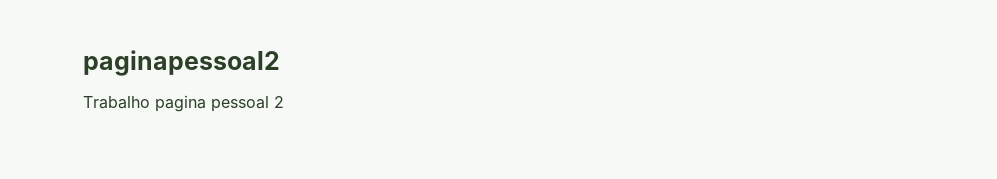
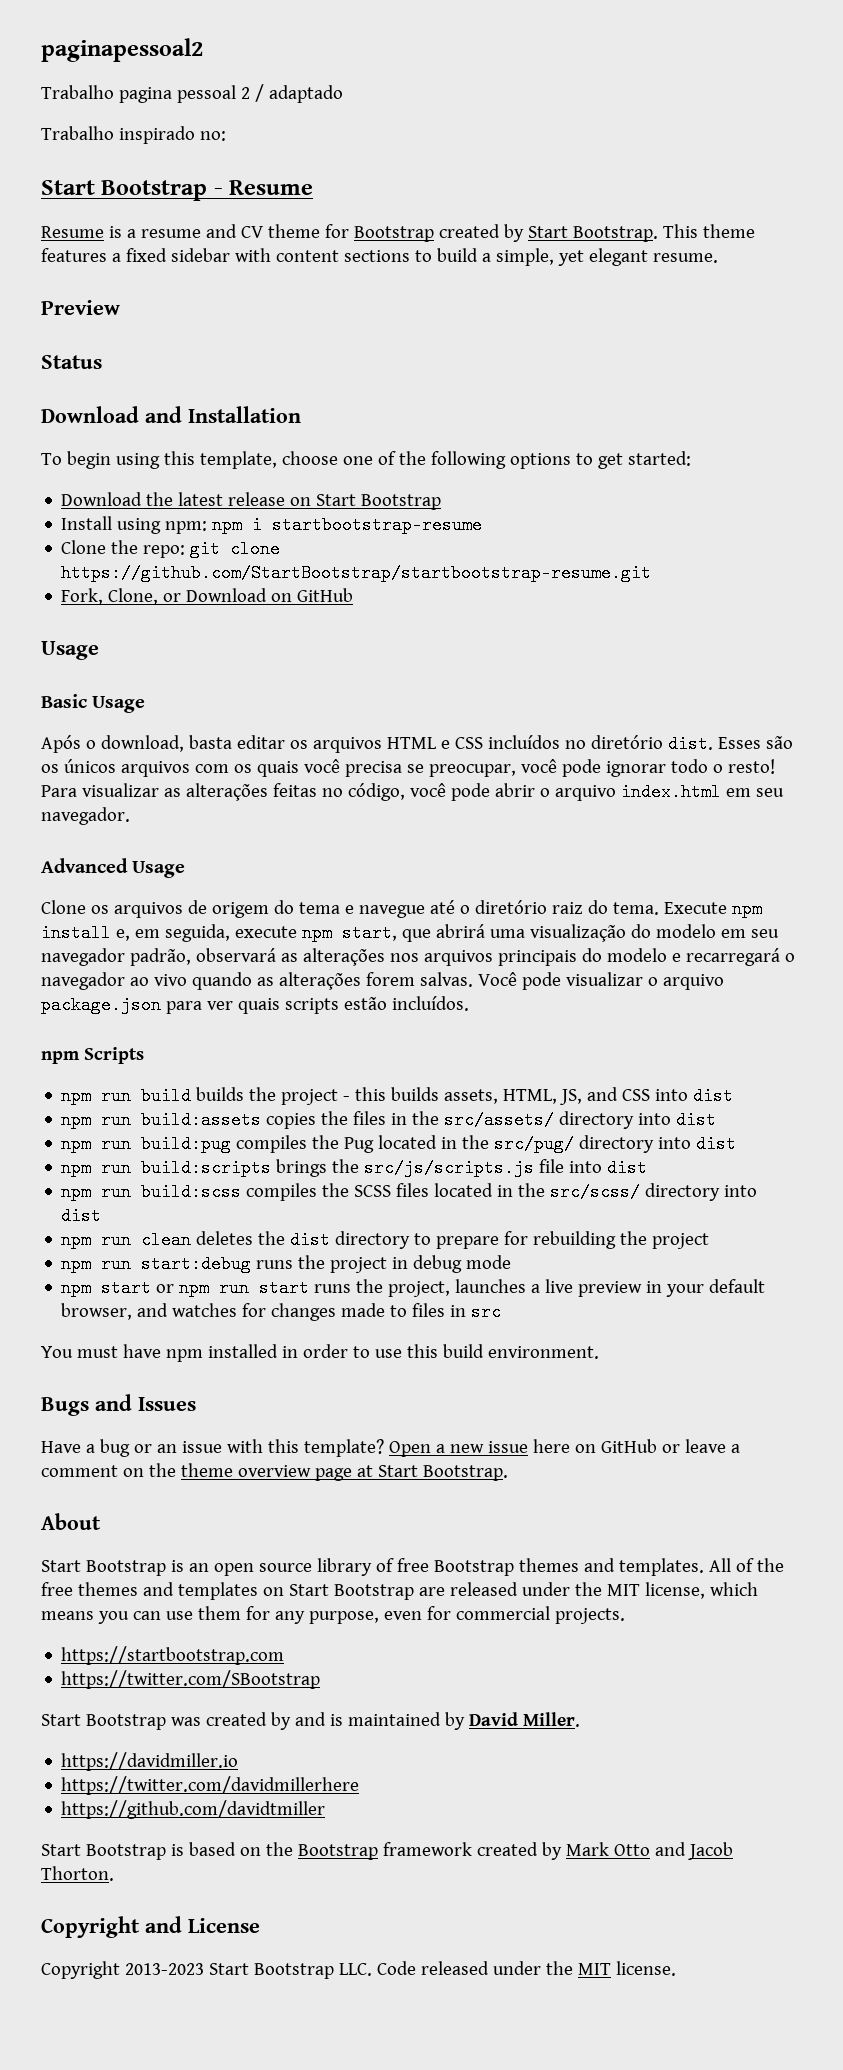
- Trabalho pagina pessoal 2
+ Trabalho pagina pessoal 2 / adaptado
+ Trabalho inspirado no:
+ Start Bootstrap - Resume
+ Resume is a resume and CV theme for Bootstrap created by Start Bootstrap. This theme features a fixed sidebar with content sections to build a simple, yet elegant resume.
+ Preview
+ Status
+ Download and Installation
+ To begin using this template, choose one of the following options to get started:
+ Download the latest release on Start Bootstrap
+ Install using npm: npm i startbootstrap-resume
+ Clone the repo: git clone https://github.com/StartBootstrap/startbootstrap-resume.git
+ Fork, Clone, or Download on GitHub
+ Usage
+ Basic Usage
+ Após o download, basta editar os arquivos HTML e CSS incluídos no diretório dist. Esses são os únicos arquivos com os quais você precisa se preocupar, você pode ignorar todo o resto! Para visualizar as alterações feitas no código, você pode abrir o arquivo index.html em seu navegador.
+ Advanced Usage
+ Clone os arquivos de origem do tema e navegue até o diretório raiz do tema. Execute npm install e, em seguida, execute npm start, que abrirá uma visualização do modelo em seu navegador padrão, observará as alterações nos arquivos principais do modelo e recarregará o navegador ao vivo quando as alterações forem salvas. Você pode visualizar o arquivo package.json para ver quais scripts estão incluídos.
+ npm Scripts
+ npm run build builds the project - this builds assets, HTML, JS, and CSS into dist
+ npm run build:assets copies the files in the src/assets/ directory into dist
+ npm run build:pug compiles the Pug located in the src/pug/ directory into dist
+ npm run build:scripts brings the src/js/scripts.js file into dist
+ npm run build:scss compiles the SCSS files located in the src/scss/ directory into dist
+ npm run clean deletes the dist directory to prepare for rebuilding the project
+ npm run start:debug runs the project in debug mode
+ npm start or npm run start runs the project, launches a live preview in your default browser, and watches for changes made to files in src
+ You must have npm installed in order to use this build environment.
+ Bugs and Issues
+ Have a bug or an issue with this template? Open a new issue here on GitHub or leave a comment on the theme overview page at Start Bootstrap.
+ About
+ Start Bootstrap is an open source library of free Bootstrap themes and templates. All of the free themes and templates on Start Bootstrap are released under the MIT license, which means you can use them for any purpose, even for commercial projects.
+ https://startbootstrap.com
+ https://twitter.com/SBootstrap
+ Start Bootstrap was created by and is maintained by David Miller.
+ https://davidmiller.io
+ https://twitter.com/davidmillerhere
+ https://github.com/davidtmiller
+ Start Bootstrap is based on the Bootstrap framework created by Mark Otto and Jacob Thorton.
+ Copyright and License
+ Copyright 2013-2023 Start Bootstrap LLC. Code released under the MIT license.

